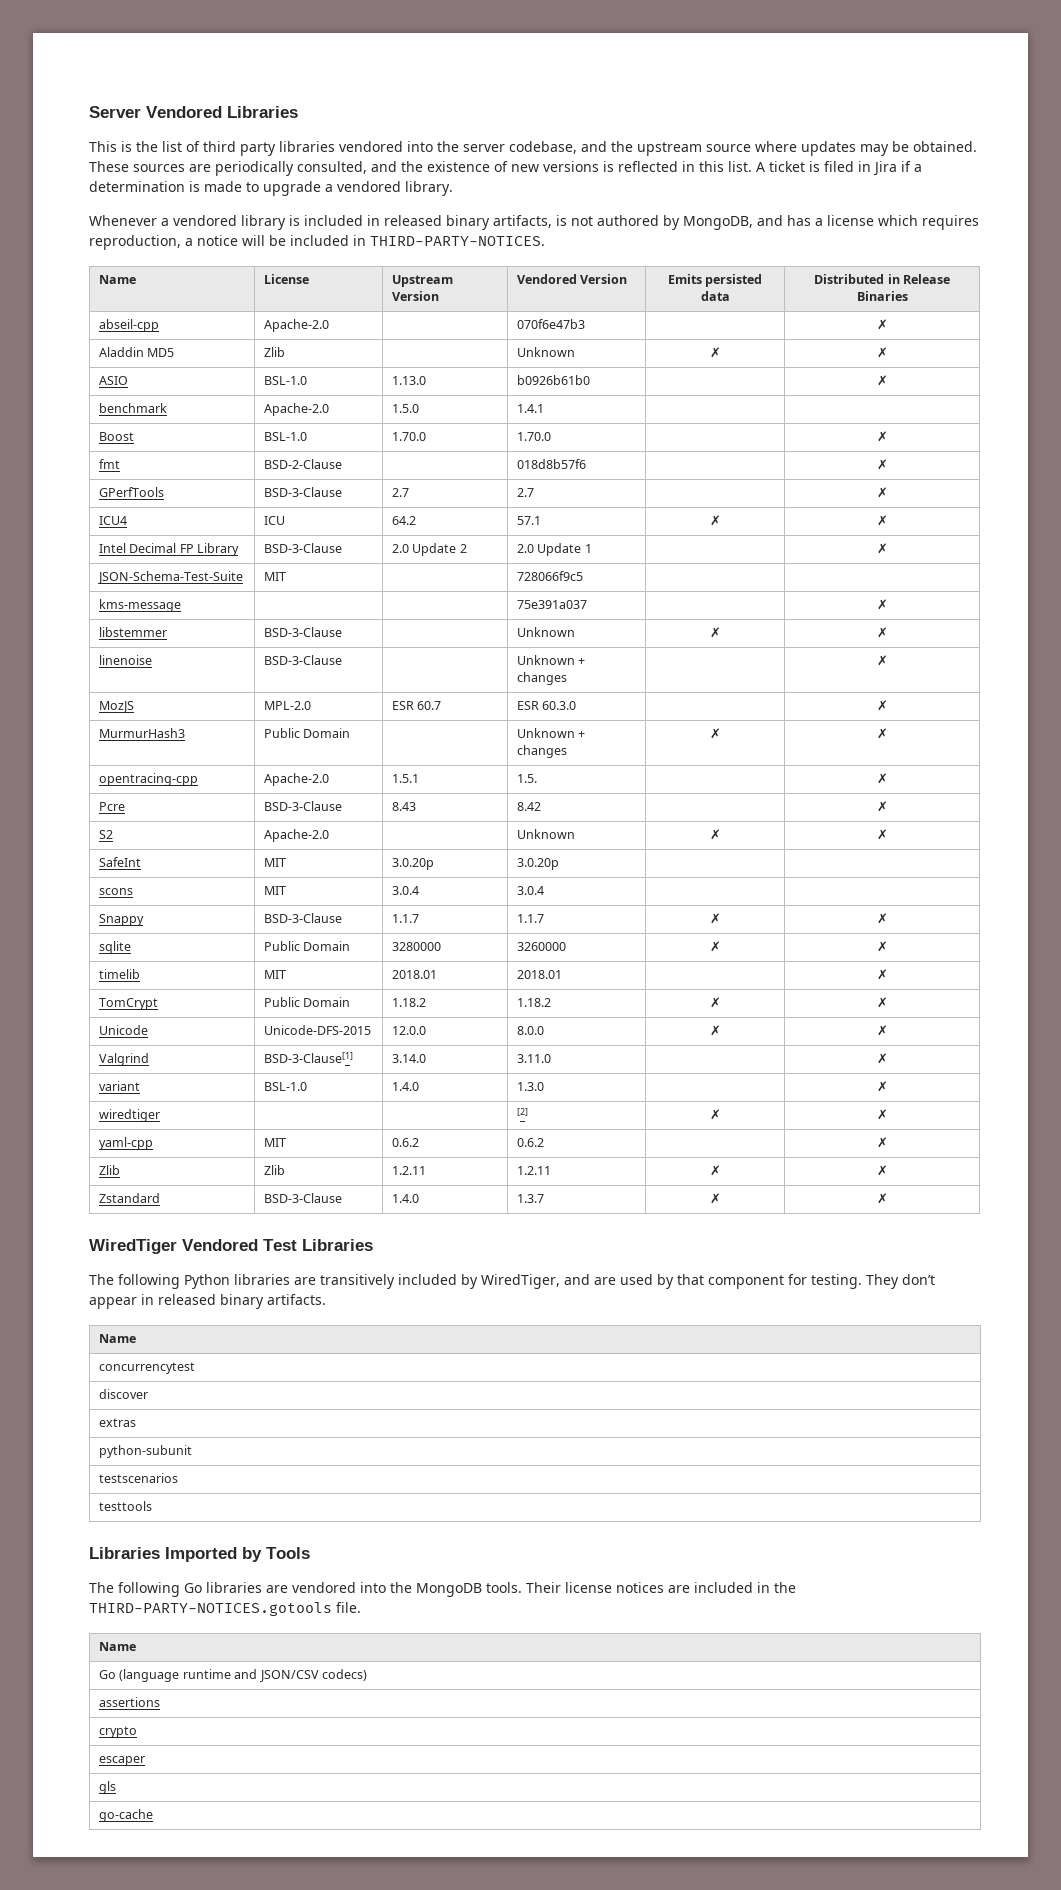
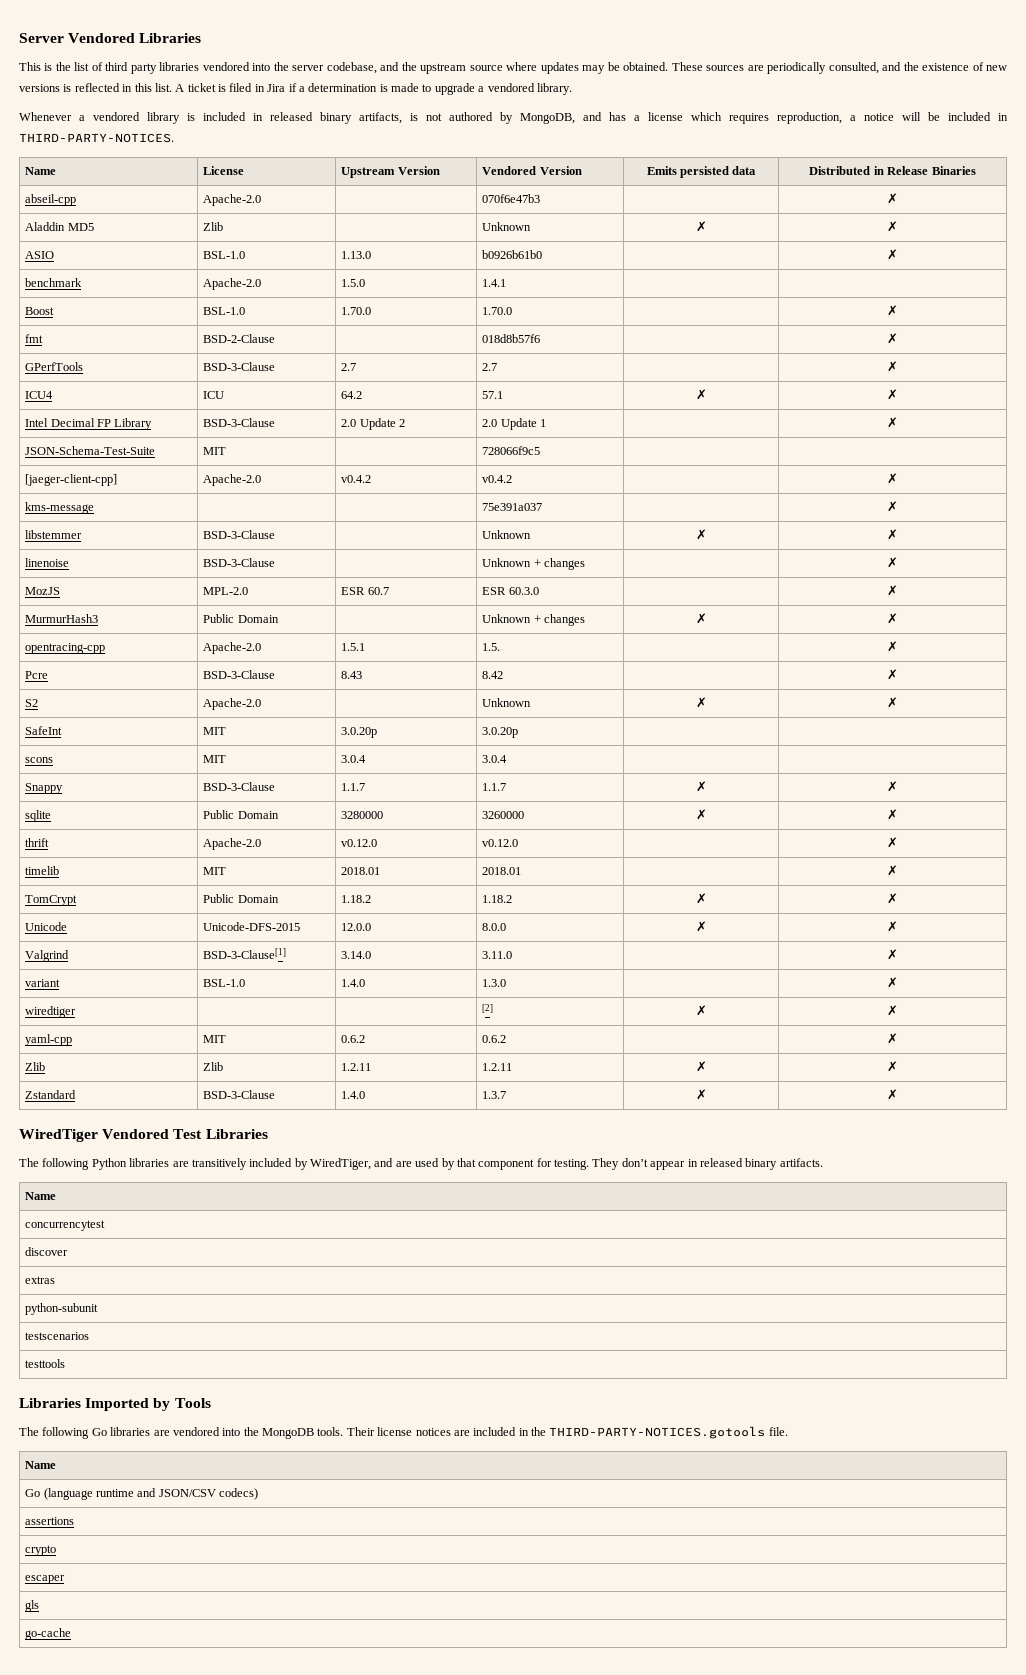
+ [jaeger-client-cpp] | Apache-2.0 | v0.4.2 | v0.4.2 | | ✗
+ thrift | Apache-2.0 | v0.12.0 | v0.12.0 | | ✗

